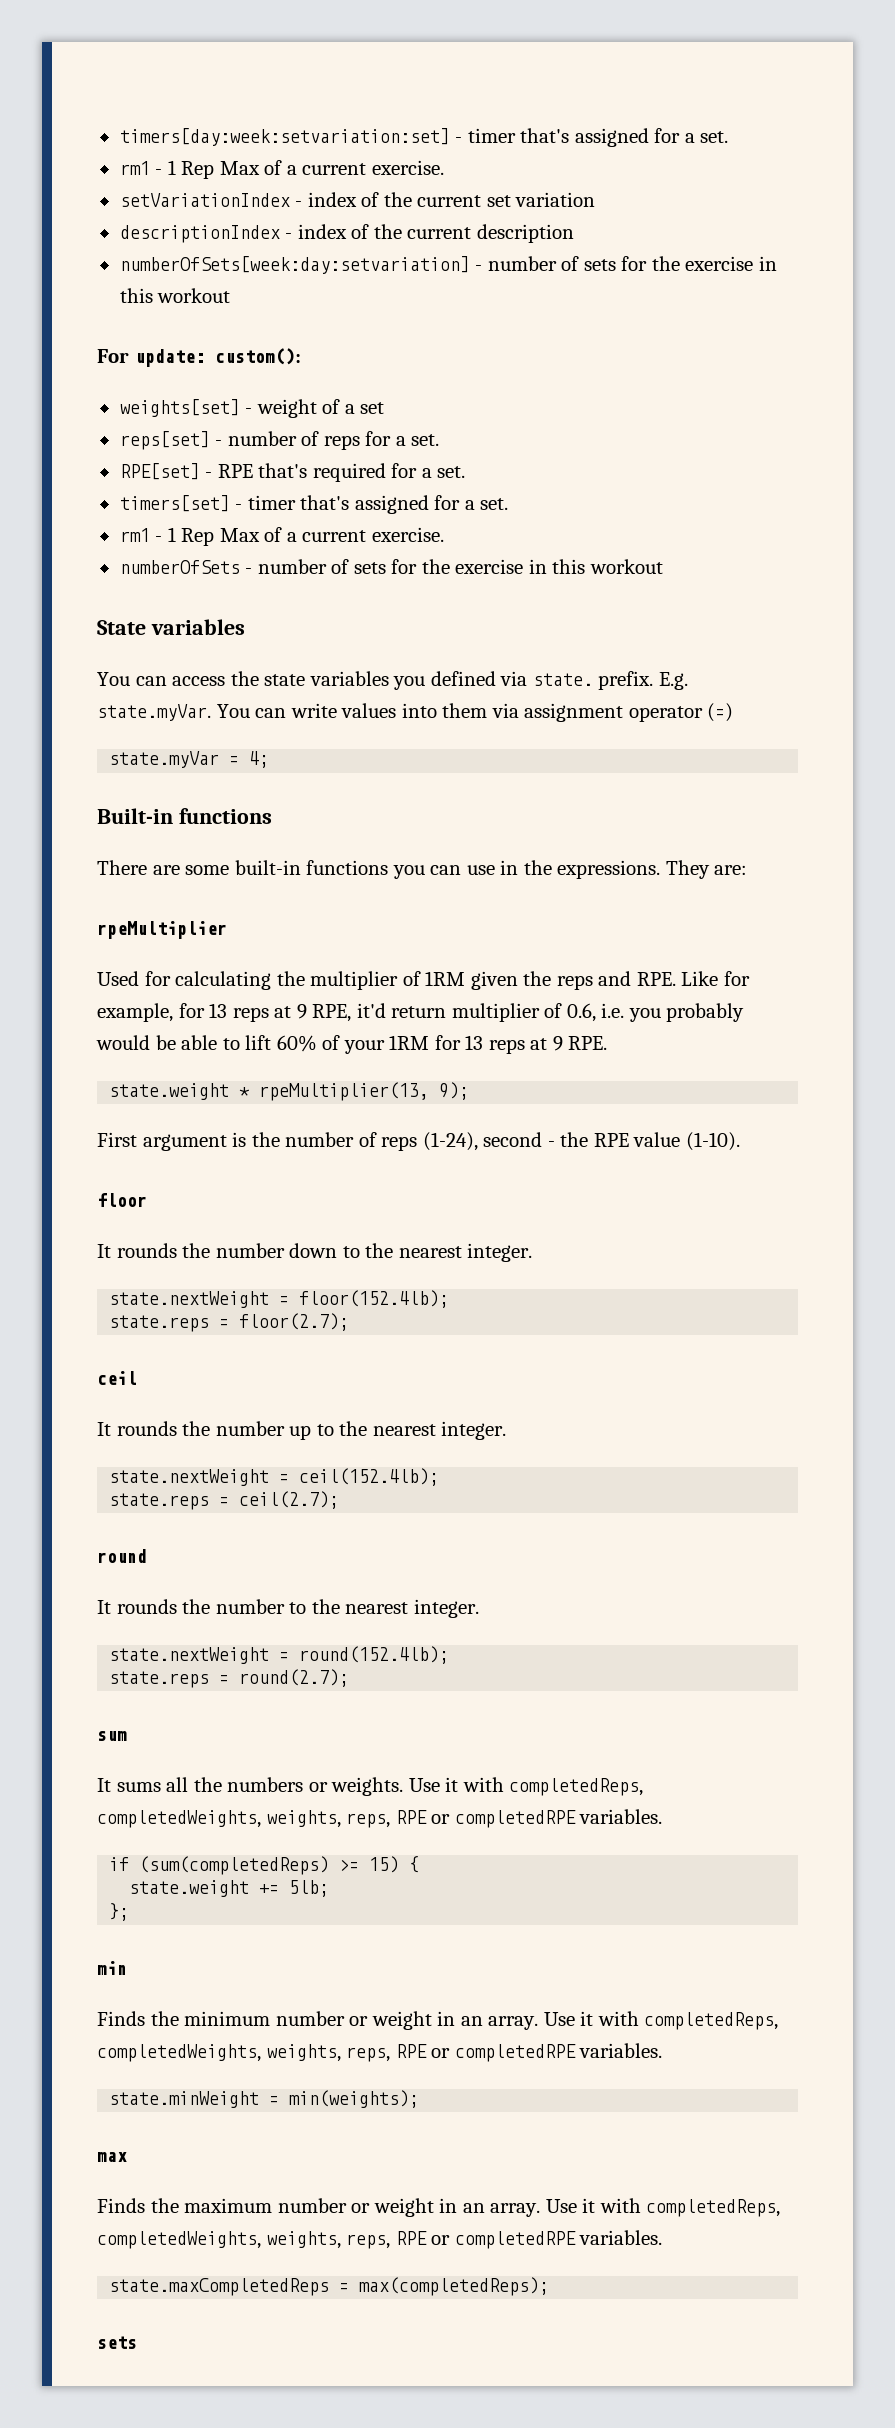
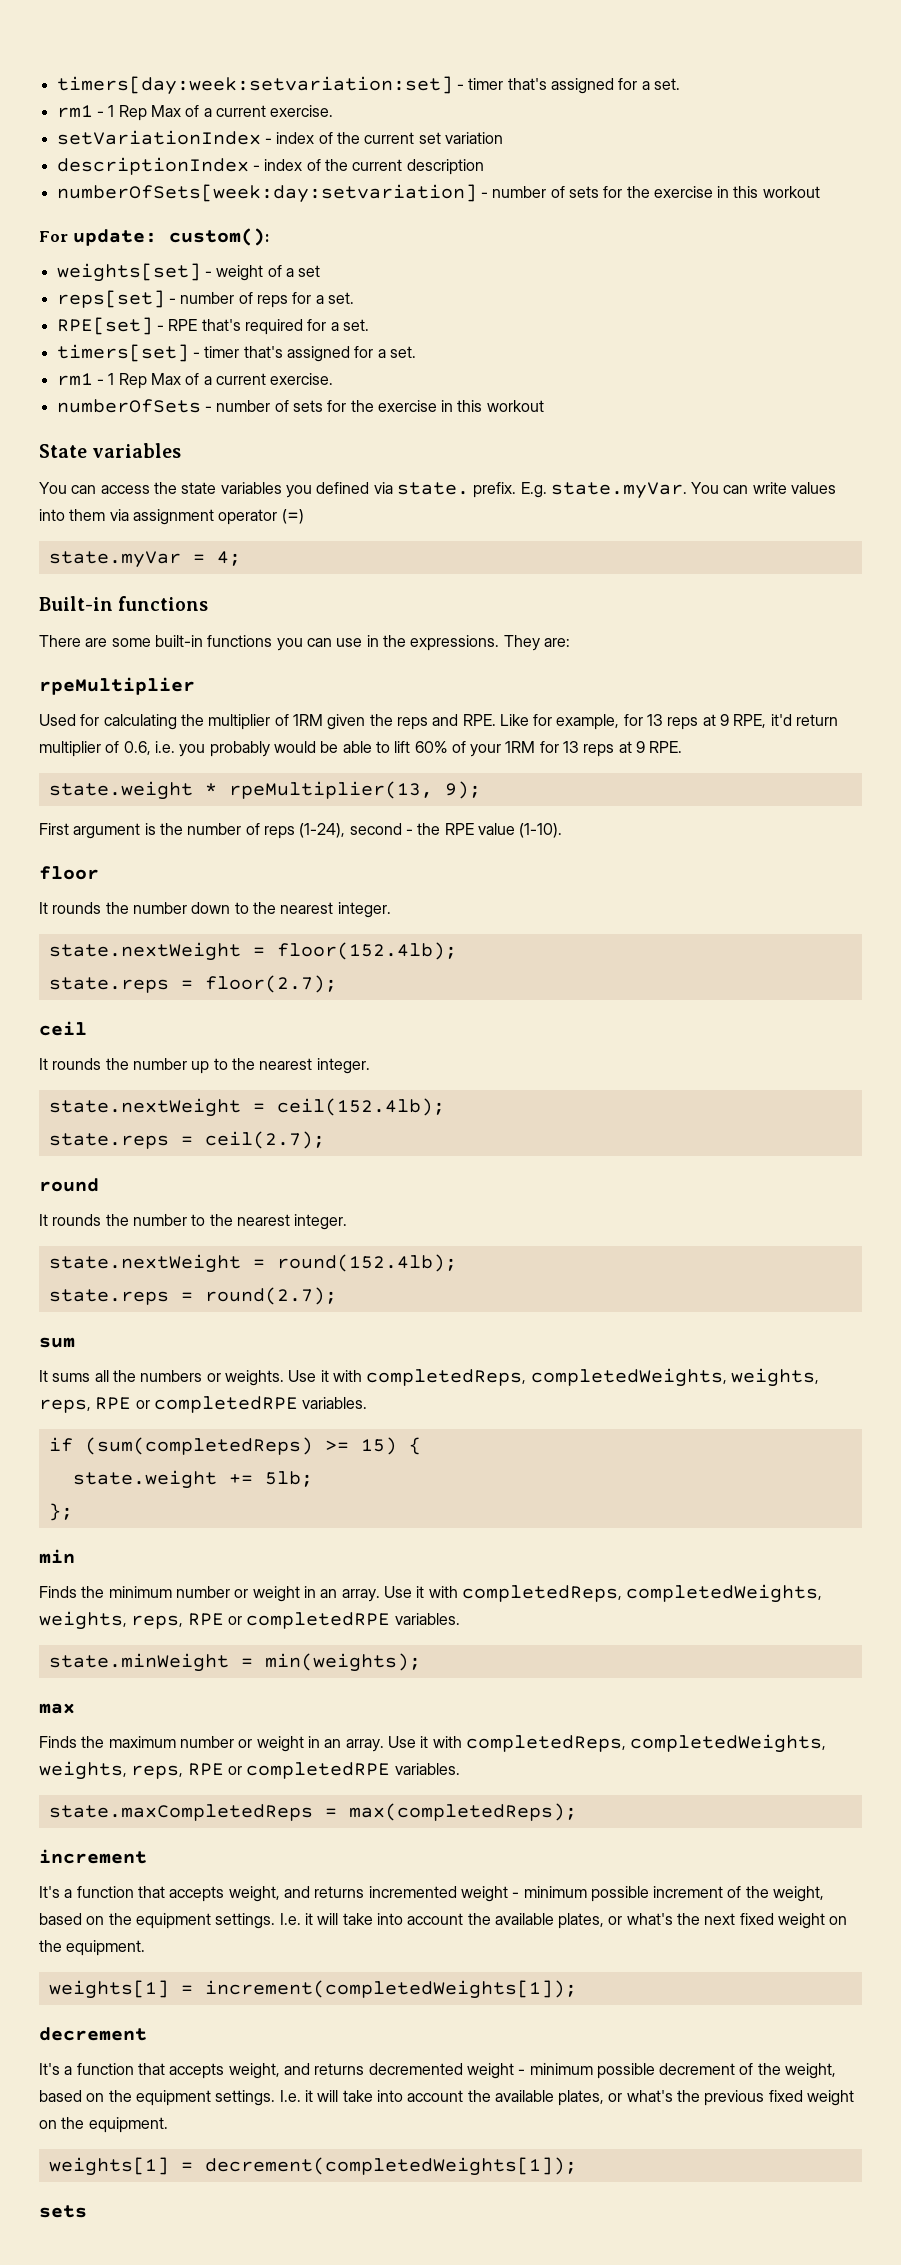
  state.maxCompletedReps = max(completedReps);
+ increment
+ It's a function that accepts weight, and returns incremented weight - minimum possible increment of the weight, based on the equipment settings. I.e. it will take into account the available plates, or what's the next fixed weight on the equipment.
+ weights[1] = increment(completedWeights[1]);
+ decrement
+ It's a function that accepts weight, and returns decremented weight - minimum possible decrement of the weight, based on the equipment settings. I.e. it will take into account the available plates, or what's the previous fixed weight on the equipment.
+ weights[1] = decrement(completedWeights[1]);

